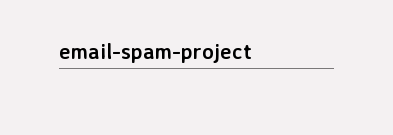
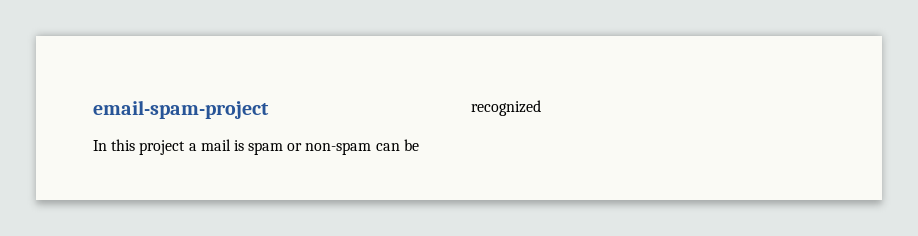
+ In this project a mail is spam or non-spam can be recognized

